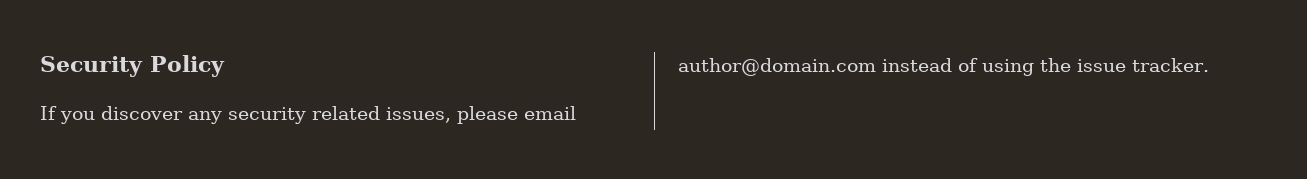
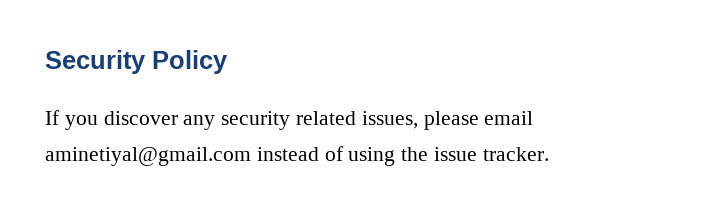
- If you discover any security related issues, please email author@domain.com instead of using the issue tracker.
+ If you discover any security related issues, please email aminetiyal@gmail.com instead of using the issue tracker.

